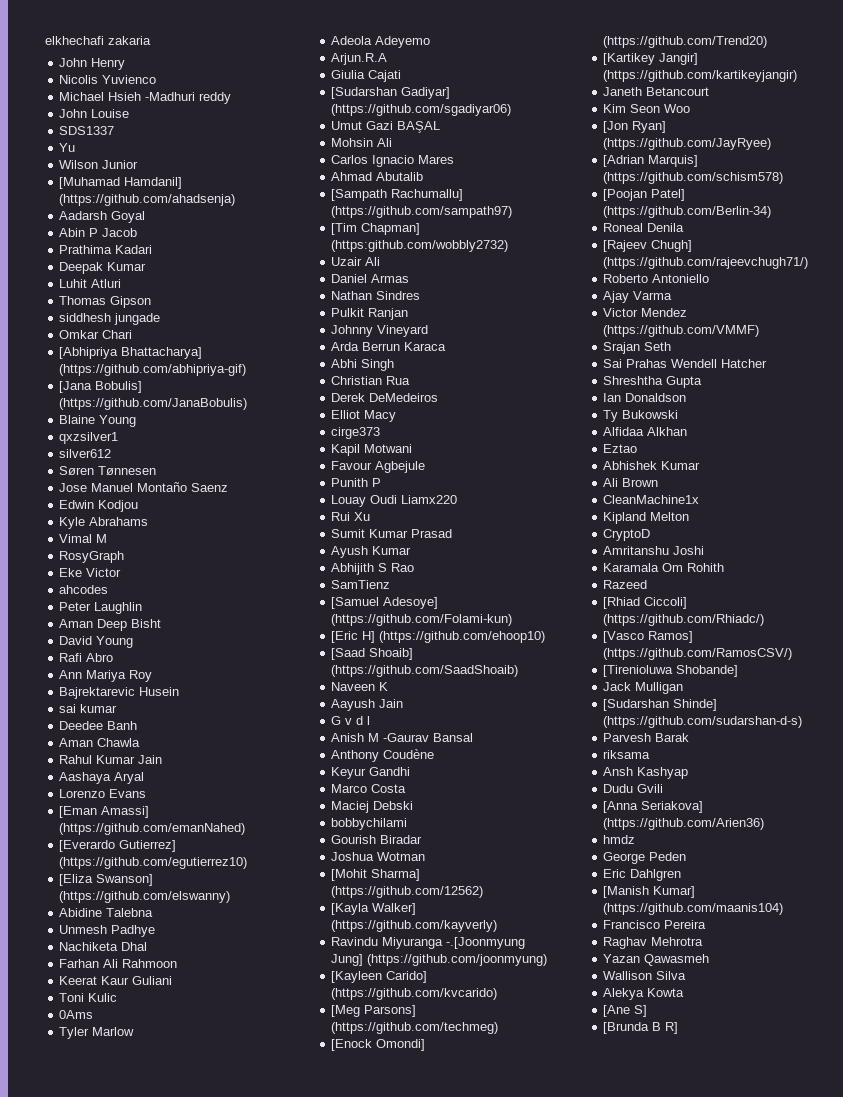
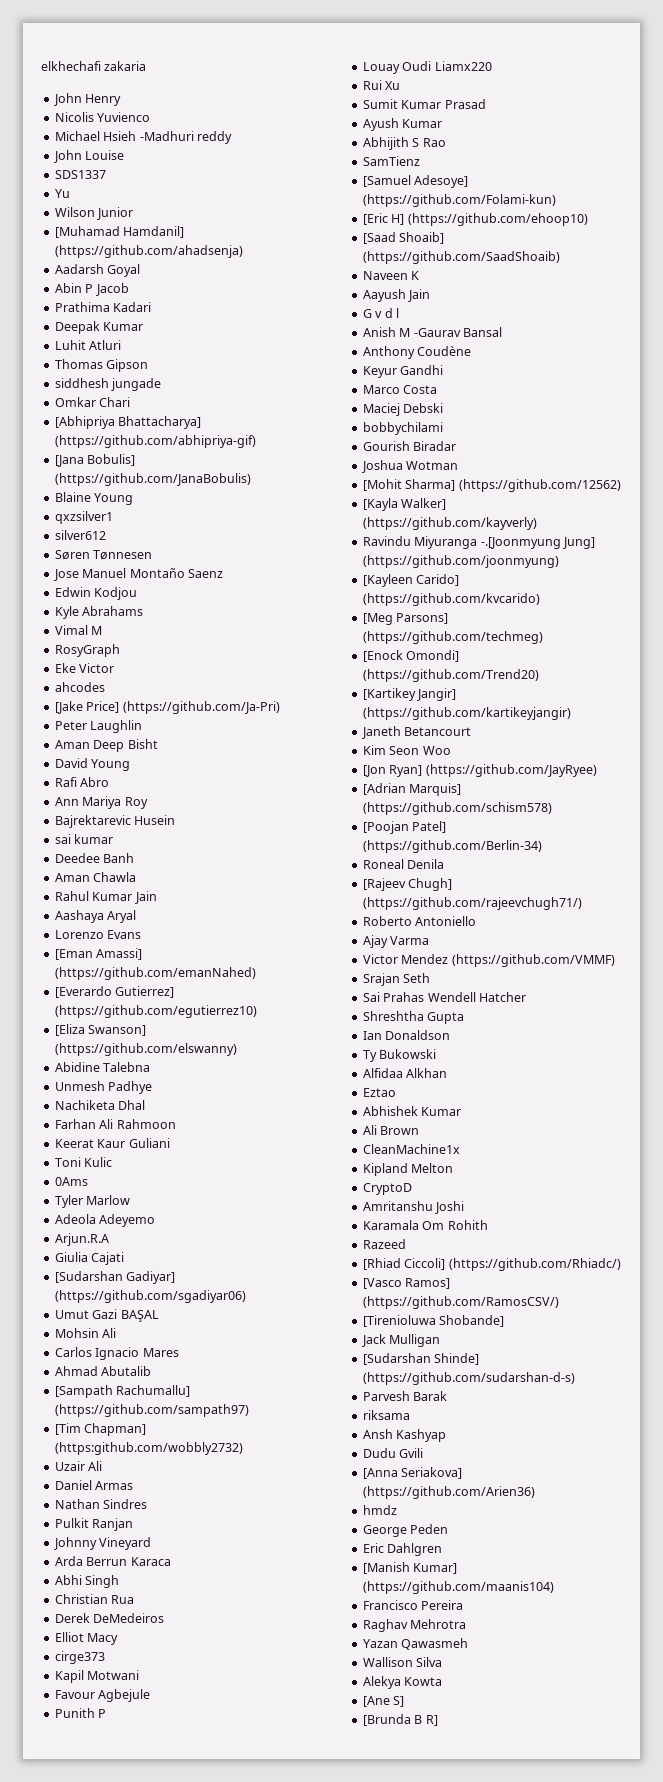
+ [Jake Price] (https://github.com/Ja-Pri)

